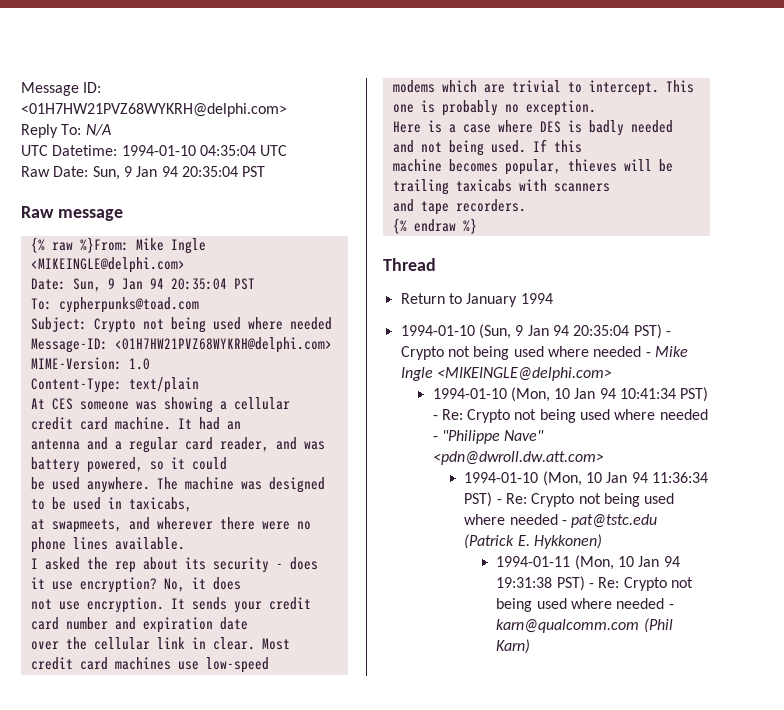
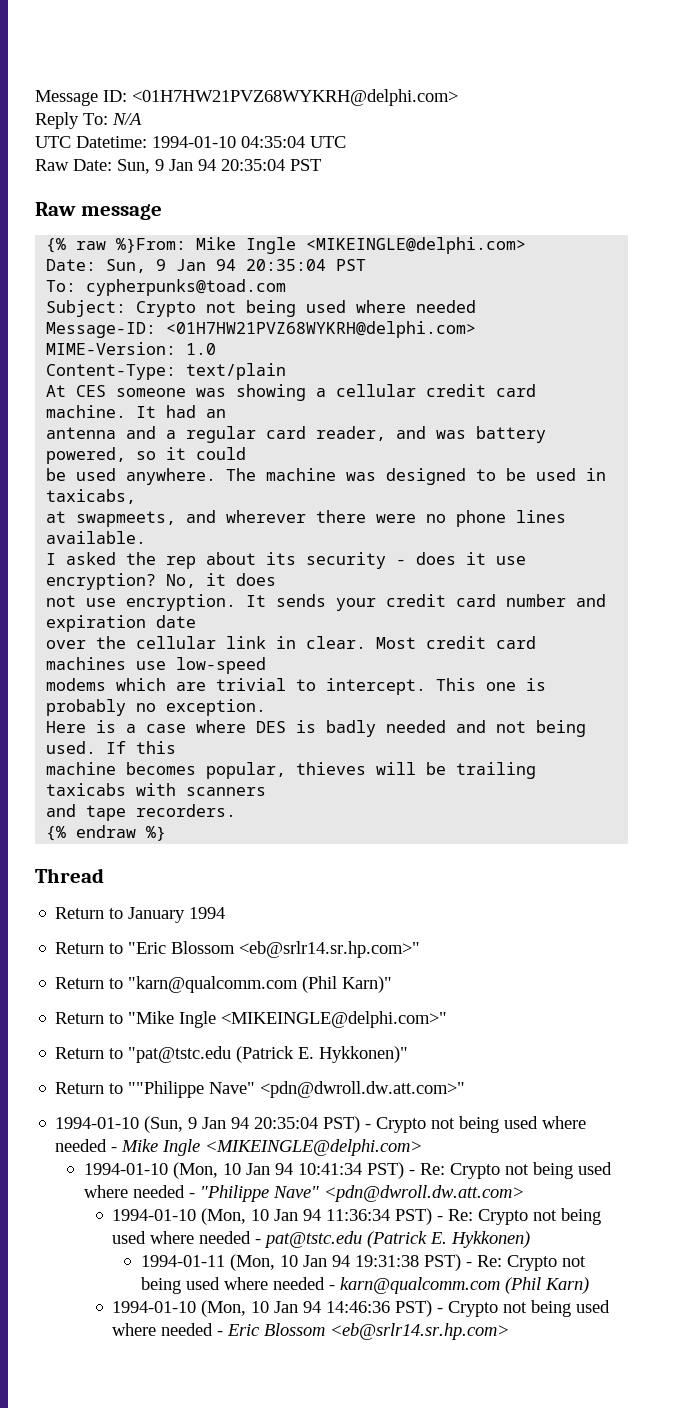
+ Return to "Eric Blossom <eb@srlr14.sr.hp.com>"
+ Return to "karn@qualcomm.com (Phil Karn)"
+ Return to "Mike Ingle <MIKEINGLE@delphi.com>"
+ Return to "pat@tstc.edu (Patrick E. Hykkonen)"
+ Return to ""Philippe Nave" <pdn@dwroll.dw.att.com>"
+ 1994-01-10 (Mon, 10 Jan 94 14:46:36 PST) - Crypto not being used where needed - Eric Blossom <eb@srlr14.sr.hp.com>

